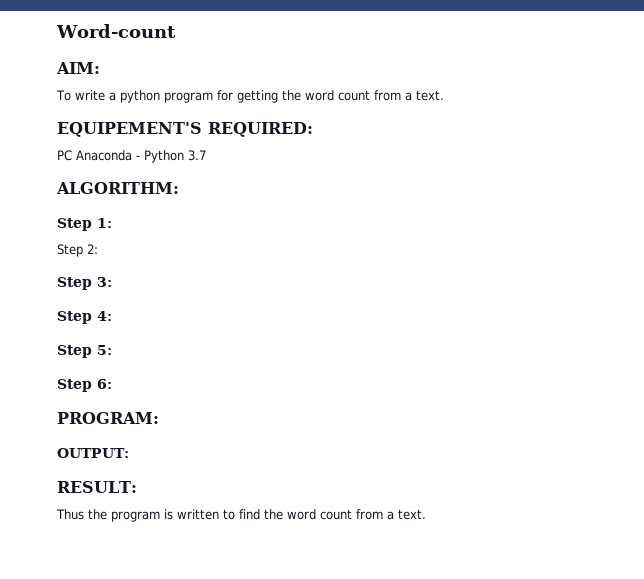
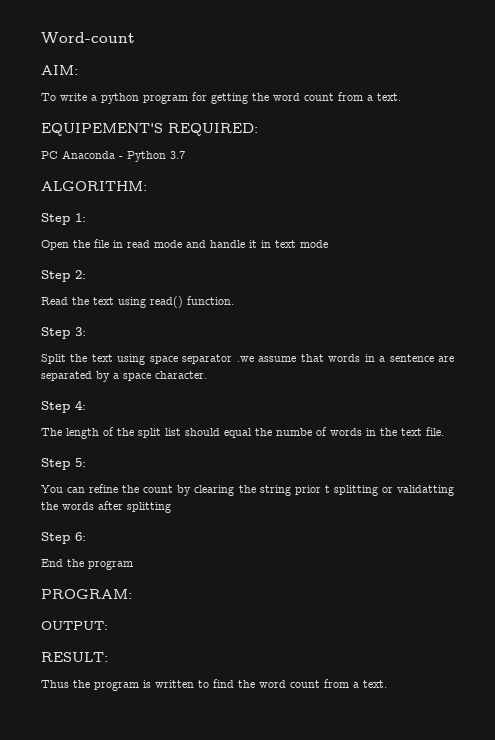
+ Open the file in read mode and handle it in text mode
  Step 2:
+ Read the text using read() function.
  Step 3:
+ Split the text using space separator .we assume that words in a sentence are separated by a space character.
  Step 4:
+ The length of the split list should equal the numbe of words in the text file.
  Step 5:
+ You can refine the count by clearing the string prior t splitting or validatting the words after splitting
+ End the program

